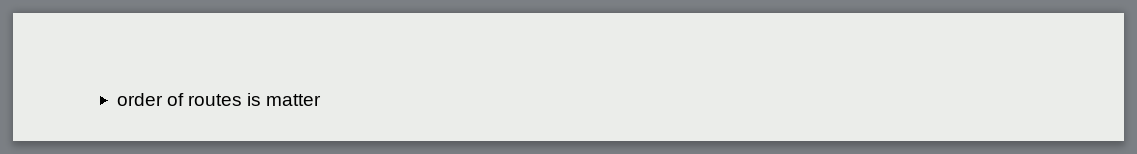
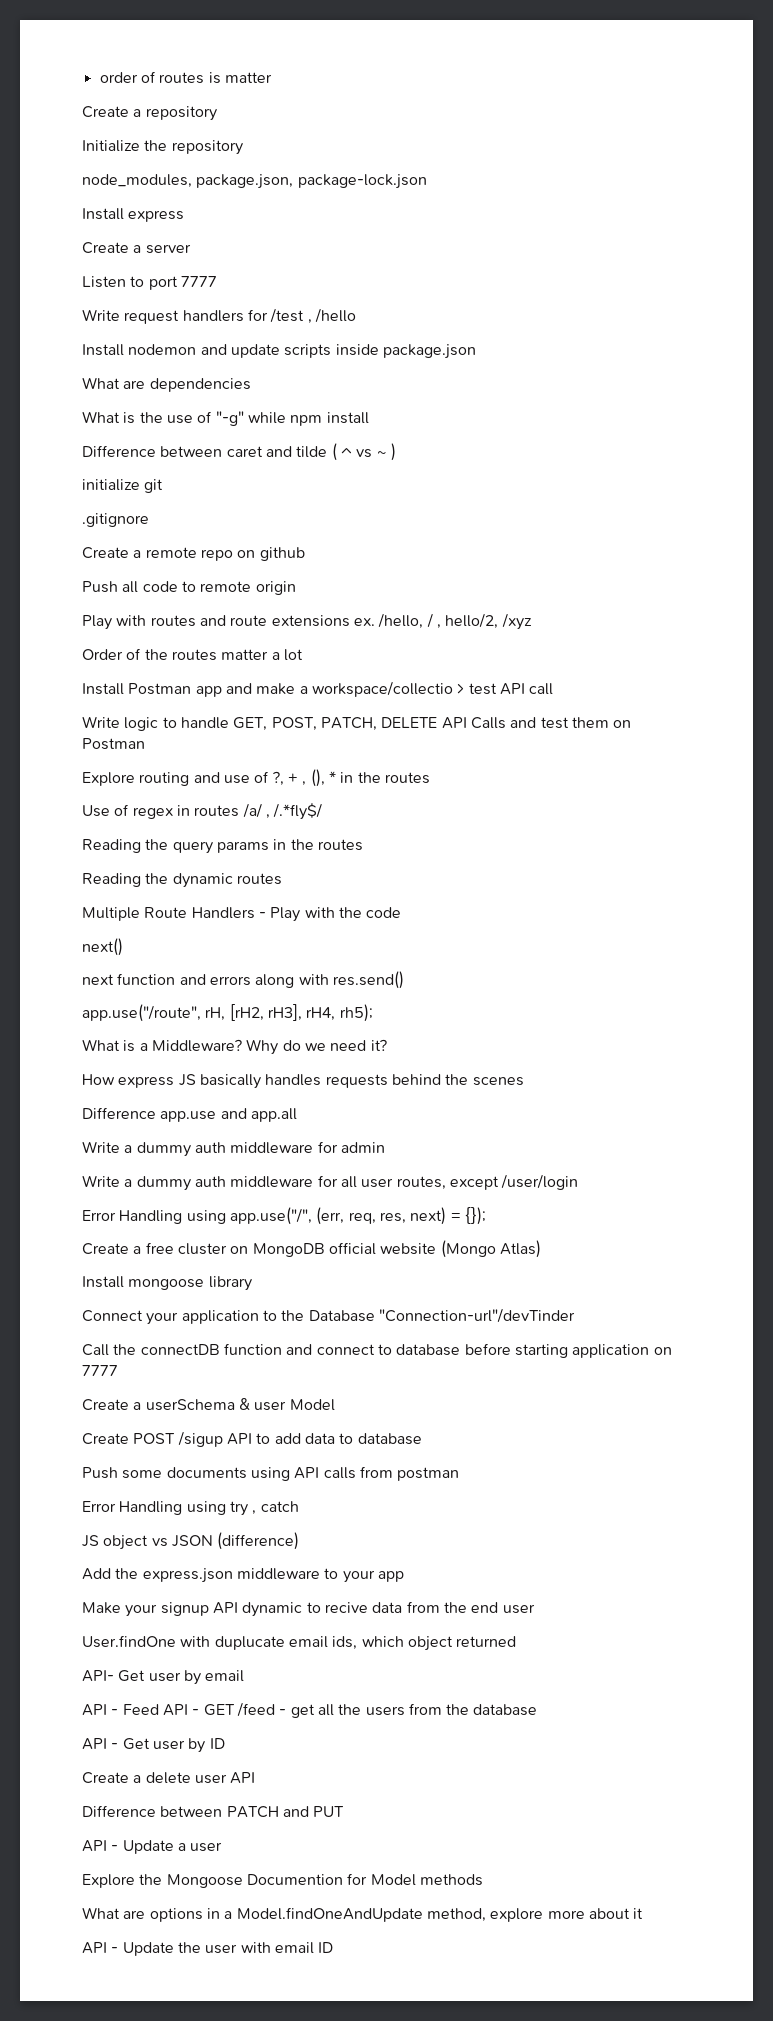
+ Create a repository
+ Initialize the repository
+ node_modules, package.json, package-lock.json
+ Install express
+ Create a server
+ Listen to port 7777
+ Write request handlers for /test , /hello
+ Install nodemon and update scripts inside package.json
+ What are dependencies
+ What is the use of "-g" while npm install
+ Difference between caret and tilde ( ^ vs ~ )
+ initialize git
+ .gitignore
+ Create a remote repo on github
+ Push all code to remote origin
+ Play with routes and route extensions ex. /hello, / , hello/2, /xyz
+ Order of the routes matter a lot
+ Install Postman app and make a workspace/collectio > test API call
+ Write logic to handle GET, POST, PATCH, DELETE API Calls and test them on Postman
+ Explore routing and use of ?, + , (), * in the routes
+ Use of regex in routes /a/ , /.*fly$/
+ Reading the query params in the routes
+ Reading the dynamic routes
+ Multiple Route Handlers - Play with the code
+ next()
+ next function and errors along with res.send()
+ app.use("/route", rH, [rH2, rH3], rH4, rh5);
+ What is a Middleware? Why do we need it?
+ How express JS basically handles requests behind the scenes
+ Difference app.use and app.all
+ Write a dummy auth middleware for admin
+ Write a dummy auth middleware for all user routes, except /user/login
+ Error Handling using app.use("/", (err, req, res, next) = {});
+ Create a free cluster on MongoDB official website (Mongo Atlas)
+ Install mongoose library
+ Connect your application to the Database "Connection-url"/devTinder
+ Call the connectDB function and connect to database before starting application on 7777
+ Create a userSchema & user Model
+ Create POST /sigup API to add data to database
+ Push some documents using API calls from postman
+ Error Handling using try , catch
+ JS object vs JSON (difference)
+ Add the express.json middleware to your app
+ Make your signup API dynamic to recive data from the end user
+ User.findOne with duplucate email ids, which object returned
+ API- Get user by email
+ API - Feed API - GET /feed - get all the users from the database
+ API - Get user by ID
+ Create a delete user API
+ Difference between PATCH and PUT
+ API - Update a user
+ Explore the Mongoose Documention for Model methods
+ What are options in a Model.findOneAndUpdate method, explore more about it
+ API - Update the user with email ID

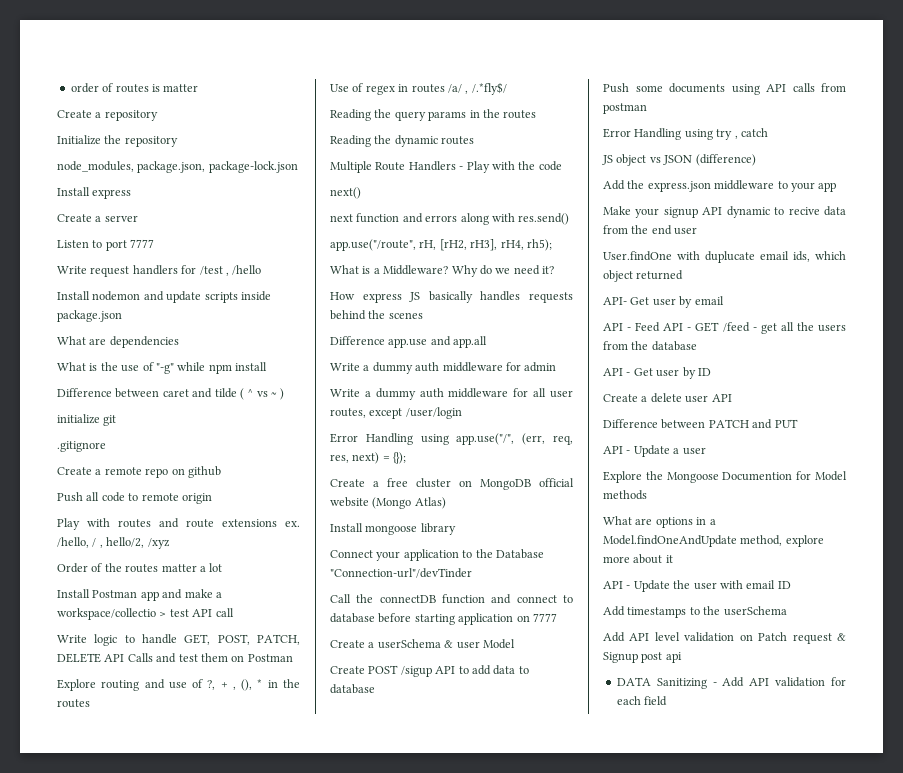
+ Add timestamps to the userSchema
+ Add API level validation on Patch request & Signup post api
+ DATA Sanitizing - Add API validation for each field

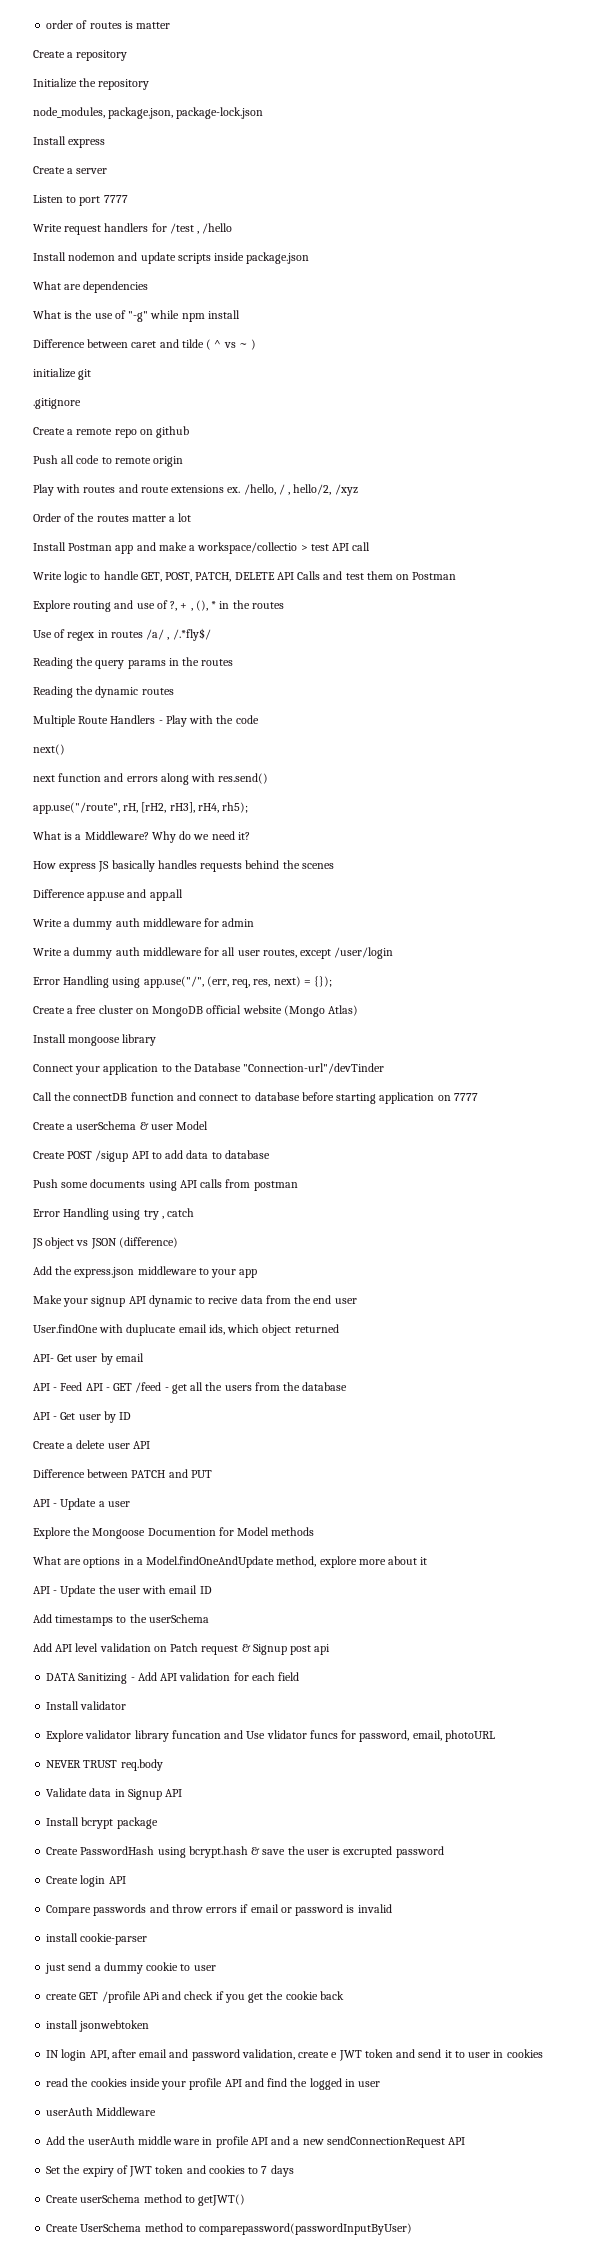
+ Install validator
+ Explore validator library funcation and Use vlidator funcs for password, email, photoURL
+ NEVER TRUST req.body
+ Validate data in Signup API
+ Install bcrypt package
+ Create PasswordHash using bcrypt.hash & save the user is excrupted password
+ Create login API
+ Compare passwords and throw errors if email or password is invalid
+ install cookie-parser
+ just send a dummy cookie to user
+ create GET /profile APi and check if you get the cookie back
+ install jsonwebtoken
+ IN login API, after email and password validation, create e JWT token and send it to user in cookies
+ read the cookies inside your profile API and find the logged in user
+ userAuth Middleware
+ Add the userAuth middle ware in profile API and a new sendConnectionRequest API
+ Set the expiry of JWT token and cookies to 7 days
+ Create userSchema method to getJWT()
+ Create UserSchema method to comparepassword(passwordInputByUser)

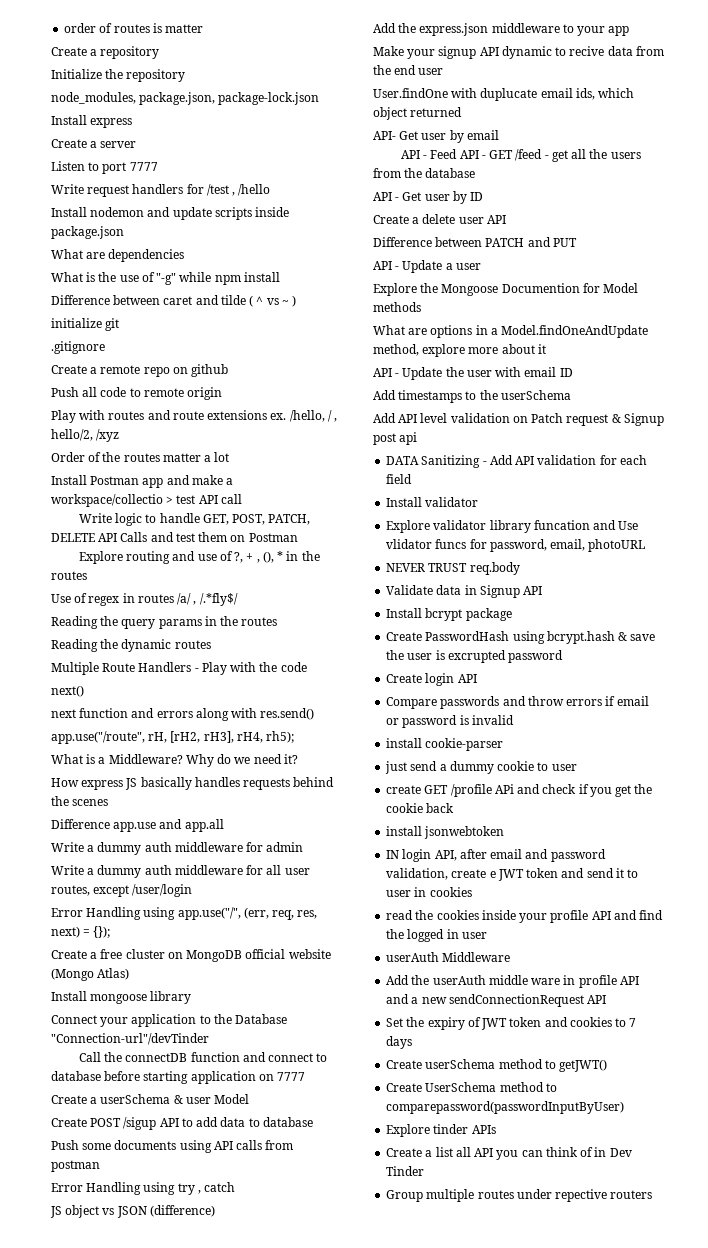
+ Explore tinder APIs
+ Create a list all API you can think of in Dev Tinder
+ Group multiple routes under repective routers

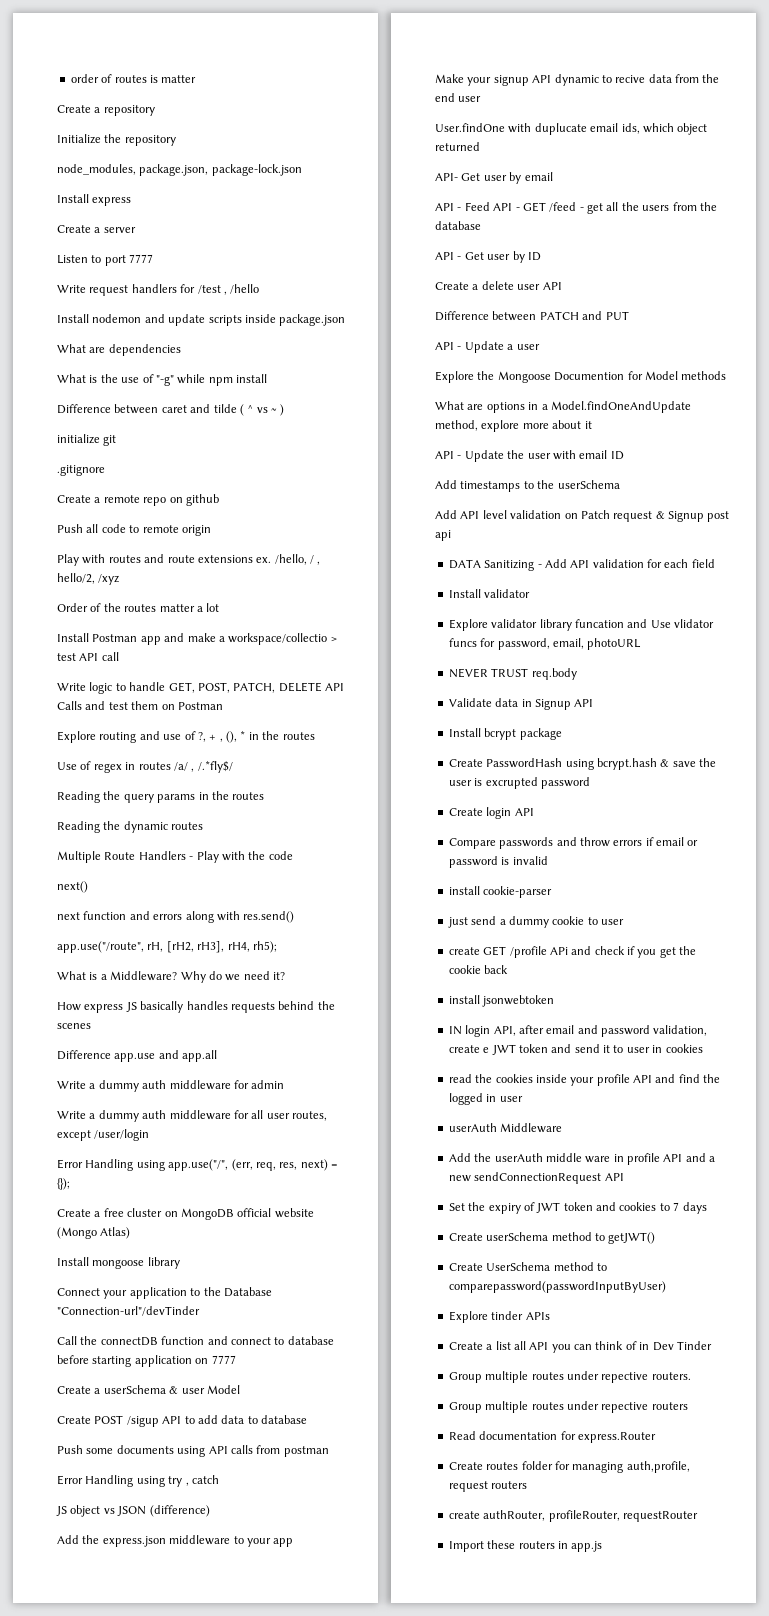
+ Group multiple routes under repective routers.
+ Read documentation for express.Router
+ Create routes folder for managing auth,profile, request routers
+ create authRouter, profileRouter, requestRouter
+ Import these routers in app.js

